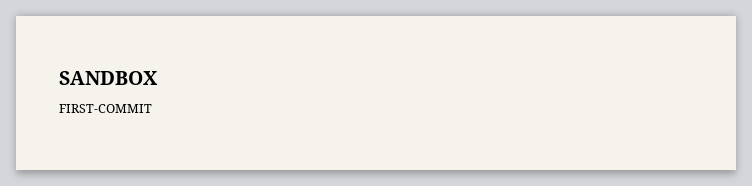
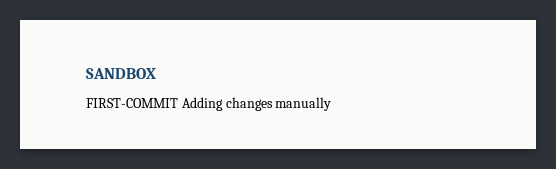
- FIRST-COMMIT
+ FIRST-COMMIT Adding changes manually

